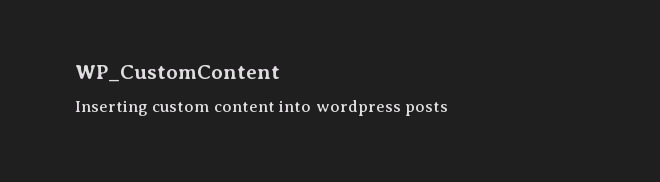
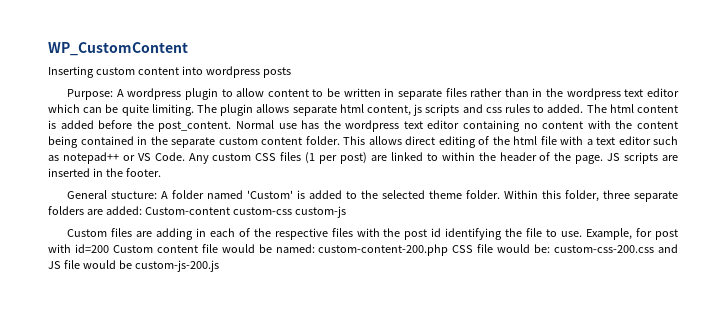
+ Purpose: A wordpress plugin to allow content to be written in separate files rather than in the wordpress text editor which can be quite limiting. The plugin allows separate html content, js scripts and css rules to added. The html content is added before the post_content. Normal use has the wordpress text editor containing no content with the content being contained in the separate custom content folder. This allows direct editing of the html file with a text editor such as notepad++ or VS Code. Any custom CSS files (1 per post) are linked to within the header of the page. JS scripts are inserted in the footer.
+ General stucture: A folder named 'Custom' is added to the selected theme folder. Within this folder, three separate folders are added: Custom-content custom-css custom-js
+ Custom files are adding in each of the respective files with the post id identifying the file to use. Example, for post with id=200 Custom content file would be named: custom-content-200.php CSS file would be: custom-css-200.css and JS file would be custom-js-200.js

